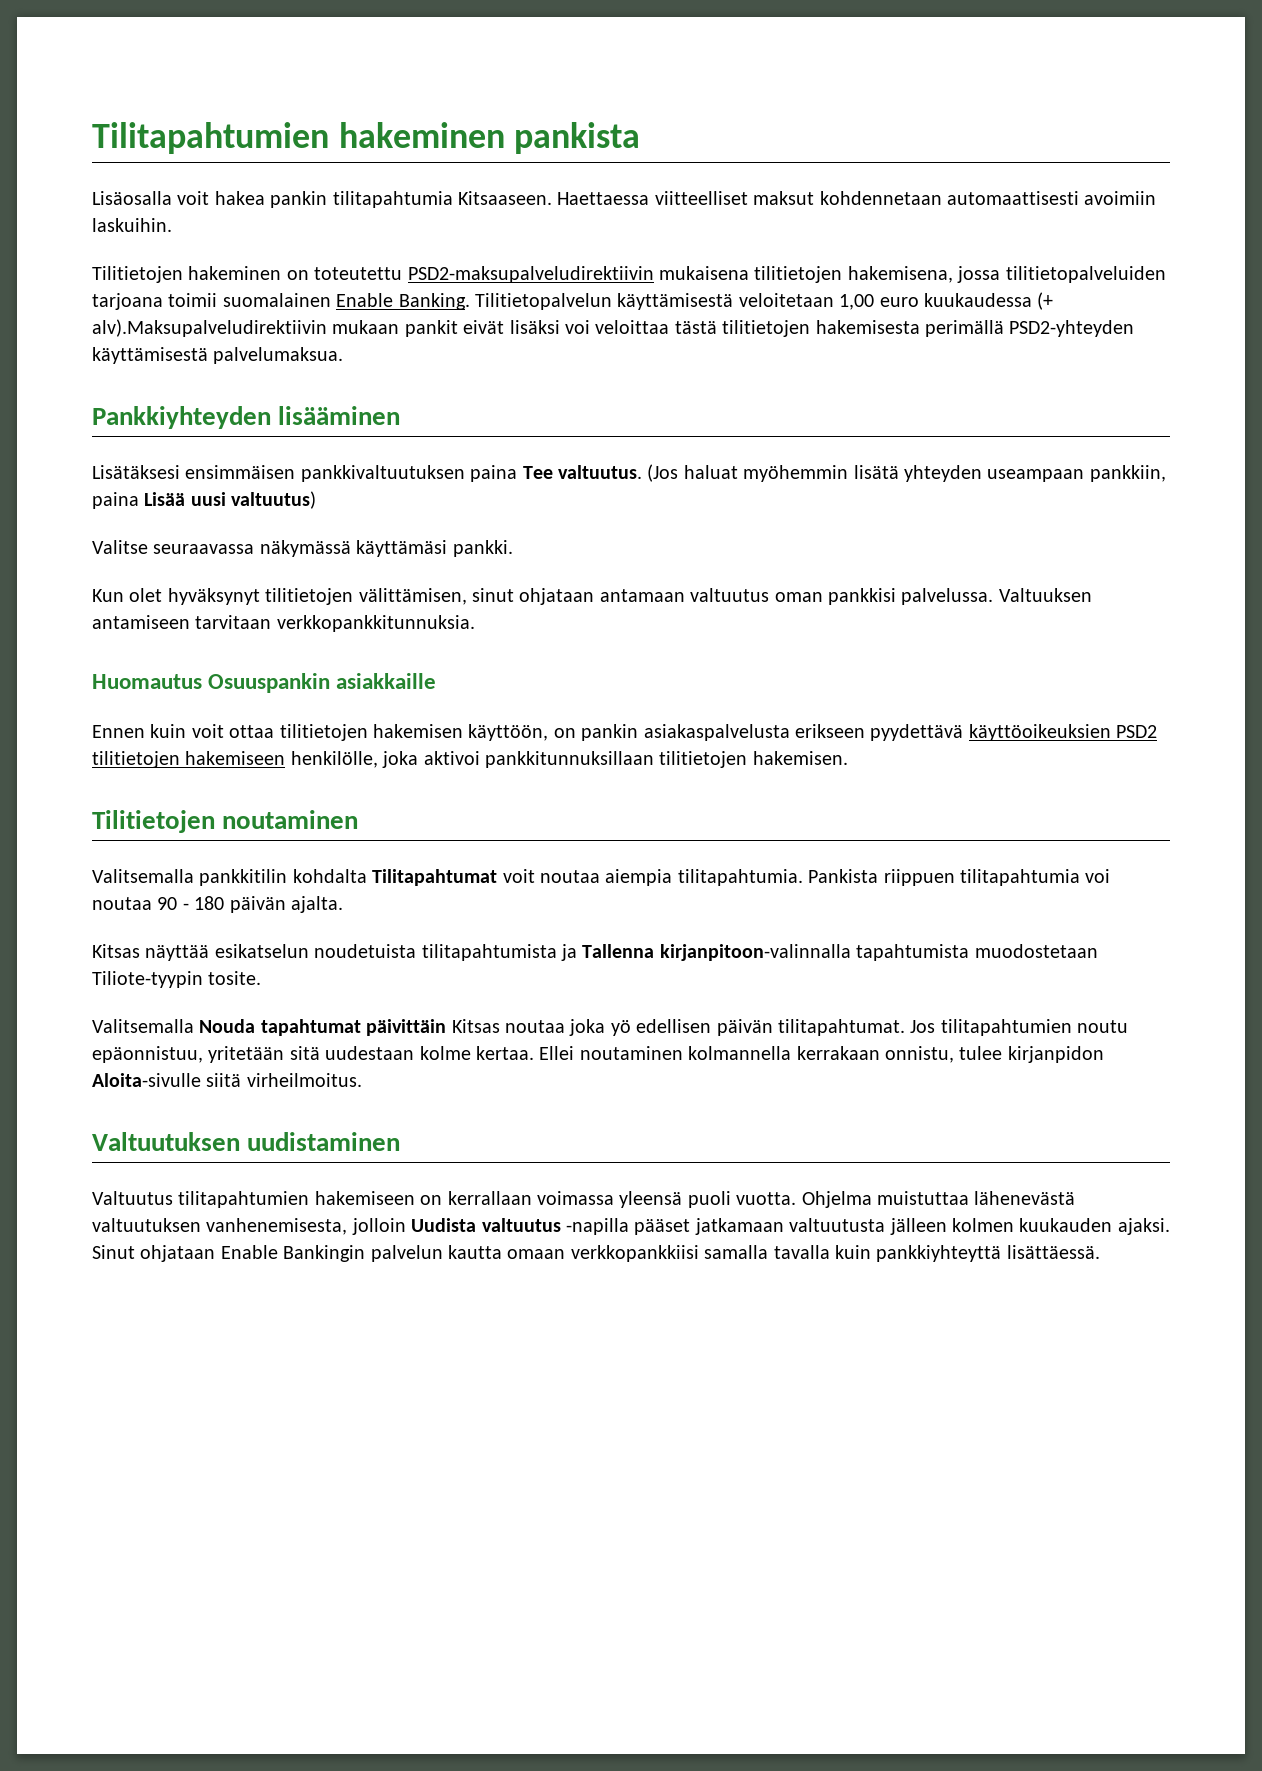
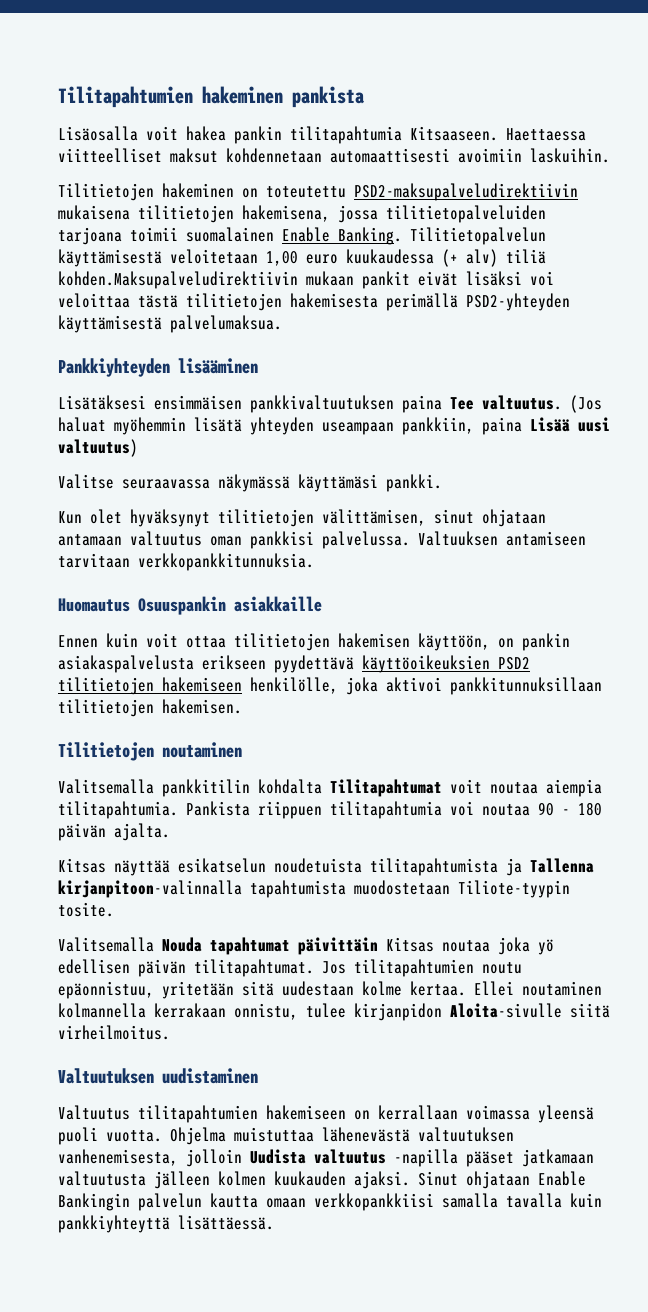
- Tilitietopalvelun käyttämisestä veloitetaan 1,00 euro kuukaudessa (+ alv).Maksupalveludirektiivin mukaan pankit eivät lisäksi voi veloittaa tästä tilitietojen hakemisesta perimällä PSD2-yhteyden käyttämisestä palvelumaksua.
+ Tilitietopalvelun käyttämisestä veloitetaan 1,00 euro kuukaudessa (+ alv) tiliä kohden.Maksupalveludirektiivin mukaan pankit eivät lisäksi voi veloittaa tästä tilitietojen hakemisesta perimällä PSD2-yhteyden käyttämisestä palvelumaksua.

